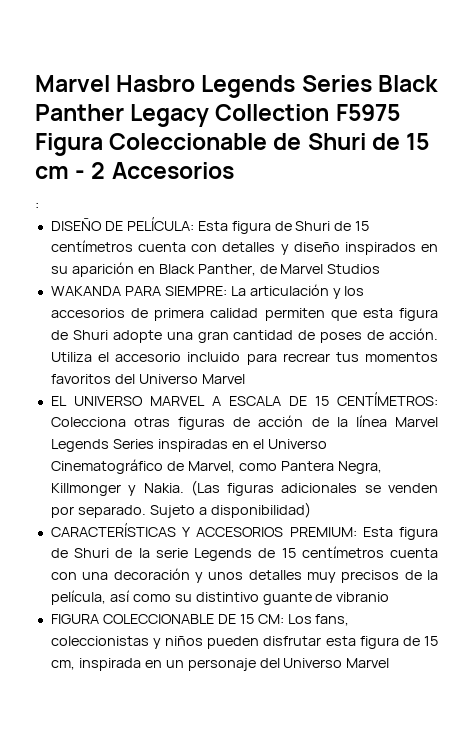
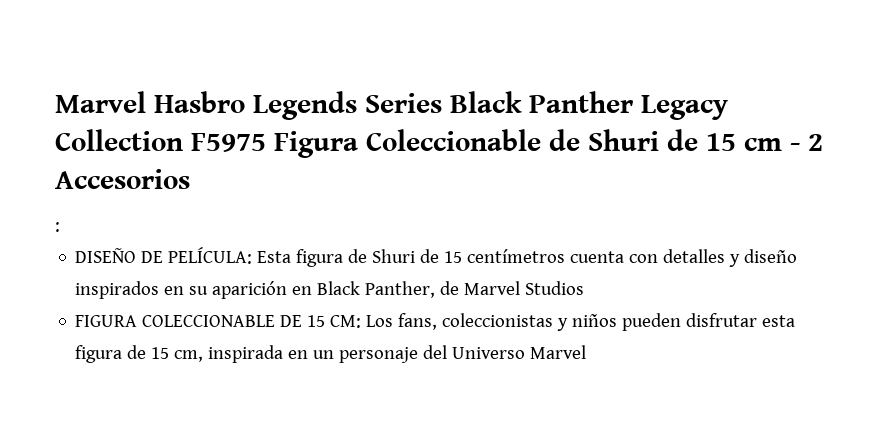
- WAKANDA PARA SIEMPRE: La articulación y los accesorios de primera calidad permiten que esta figura de Shuri adopte una gran cantidad de poses de acción. Utiliza el accesorio incluido para recrear tus momentos favoritos del Universo Marvel
- EL UNIVERSO MARVEL A ESCALA DE 15 CENTÍMETROS: Colecciona otras figuras de acción de la línea Marvel Legends Series inspiradas en el Universo Cinematográfico de Marvel, como Pantera Negra, Killmonger y Nakia. (Las figuras adicionales se venden por separado. Sujeto a disponibilidad)
- CARACTERÍSTICAS Y ACCESORIOS PREMIUM: Esta figura de Shuri de la serie Legends de 15 centímetros cuenta con una decoración y unos detalles muy precisos de la película, así como su distintivo guante de vibranio

